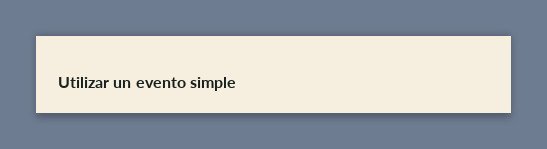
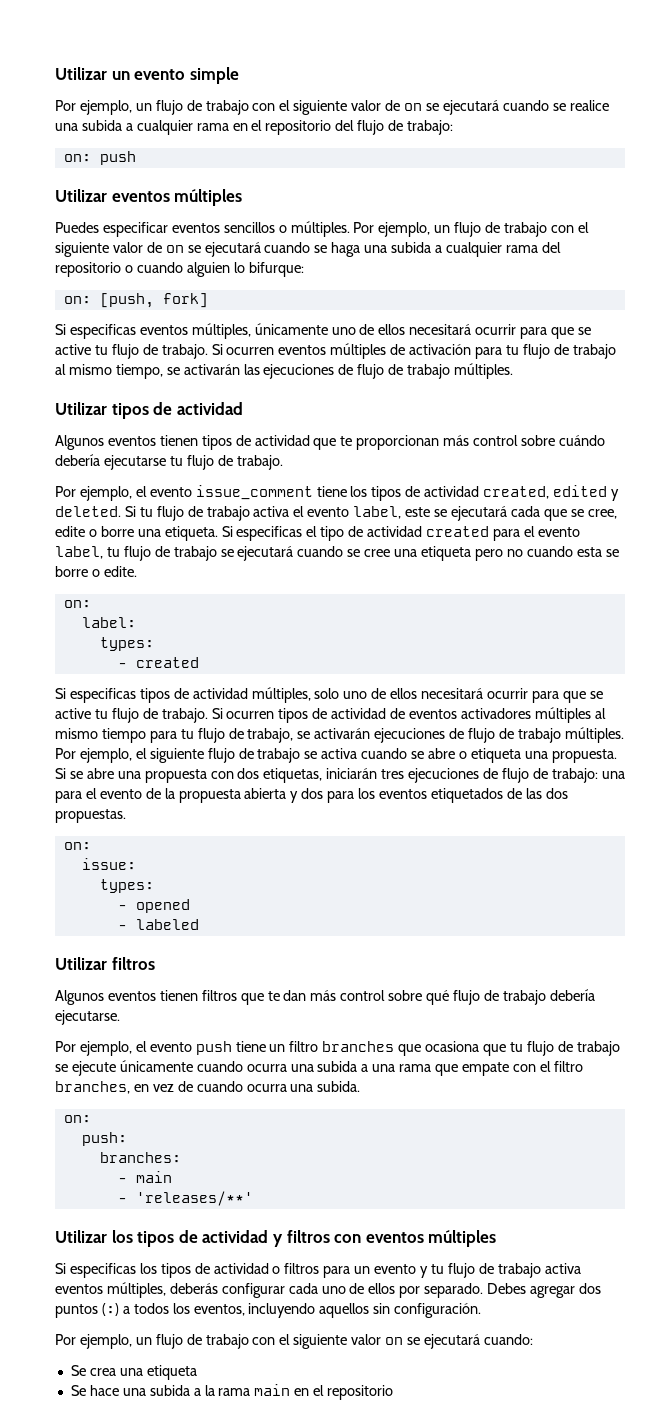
+ Por ejemplo, un flujo de trabajo con el siguiente valor de on se ejecutará cuando se realice una subida a cualquier rama en el repositorio del flujo de trabajo:
+ on: push
+ Utilizar eventos múltiples
+ Puedes especificar eventos sencillos o múltiples. Por ejemplo, un flujo de trabajo con el siguiente valor de on se ejecutará cuando se haga una subida a cualquier rama del repositorio o cuando alguien lo bifurque:
+ on: [push, fork]
+ Si especificas eventos múltiples, únicamente uno de ellos necesitará ocurrir para que se active tu flujo de trabajo. Si ocurren eventos múltiples de activación para tu flujo de trabajo al mismo tiempo, se activarán las ejecuciones de flujo de trabajo múltiples.
+ Utilizar tipos de actividad
+ Algunos eventos tienen tipos de actividad que te proporcionan más control sobre cuándo debería ejecutarse tu flujo de trabajo.
+ Por ejemplo, el evento issue_comment tiene los tipos de actividad created, edited y deleted. Si tu flujo de trabajo activa el evento label, este se ejecutará cada que se cree, edite o borre una etiqueta. Si especificas el tipo de actividad created para el evento label, tu flujo de trabajo se ejecutará cuando se cree una etiqueta pero no cuando esta se borre o edite.
+ on:
+ label:
+ types:
+ - created
+ Si especificas tipos de actividad múltiples, solo uno de ellos necesitará ocurrir para que se active tu flujo de trabajo. Si ocurren tipos de actividad de eventos activadores múltiples al mismo tiempo para tu flujo de trabajo, se activarán ejecuciones de flujo de trabajo múltiples. Por ejemplo, el siguiente flujo de trabajo se activa cuando se abre o etiqueta una propuesta. Si se abre una propuesta con dos etiquetas, iniciarán tres ejecuciones de flujo de trabajo: una para el evento de la propuesta abierta y dos para los eventos etiquetados de las dos propuestas.
+ on:
+ issue:
+ types:
+ - opened
+ - labeled
+ Utilizar filtros
+ Algunos eventos tienen filtros que te dan más control sobre qué flujo de trabajo debería ejecutarse.
+ Por ejemplo, el evento push tiene un filtro branches que ocasiona que tu flujo de trabajo se ejecute únicamente cuando ocurra una subida a una rama que empate con el filtro branches, en vez de cuando ocurra una subida.
+ on:
+ push:
+ branches:
+ - main
+ - 'releases/**'
+ Utilizar los tipos de actividad y filtros con eventos múltiples
+ Si especificas los tipos de actividad o filtros para un evento y tu flujo de trabajo activa eventos múltiples, deberás configurar cada uno de ellos por separado. Debes agregar dos puntos (:) a todos los eventos, incluyendo aquellos sin configuración.
+ Por ejemplo, un flujo de trabajo con el siguiente valor on se ejecutará cuando:
+ Se crea una etiqueta
+ Se hace una subida a la rama main en el repositorio

